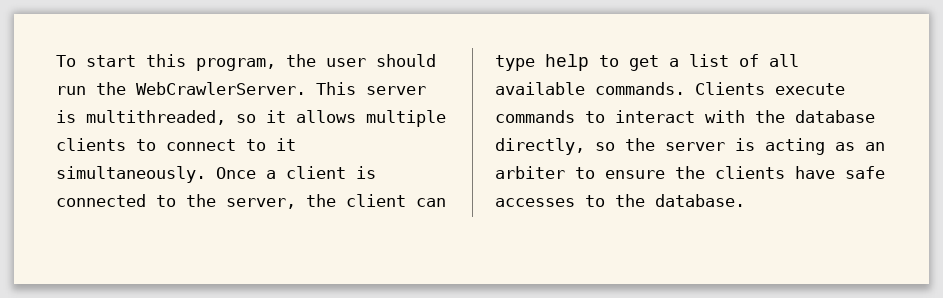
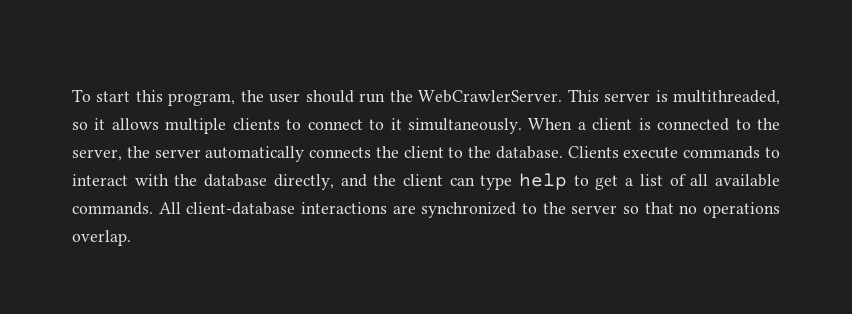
- Once a client is connected to the server, the client can type help to get a list of all available commands.
+ When a client is connected to the server, the server automatically connects the client to the database. Clients execute commands to interact with the database directly, and the client can type help to get a list of all available commands.
- Clients execute commands to interact with the database directly, so the server is acting as an arbiter to ensure the clients have safe accesses to the database.
+ All client-database interactions are synchronized to the server so that no operations overlap.

